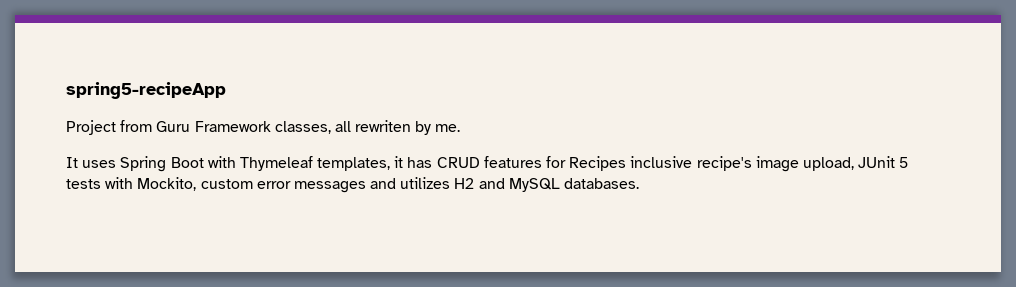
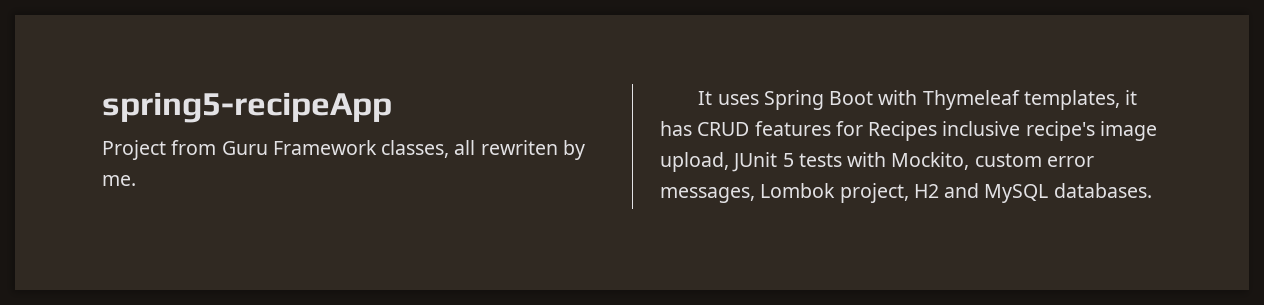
- It uses Spring Boot with Thymeleaf templates, it has CRUD features for Recipes inclusive recipe's image upload, JUnit 5 tests with Mockito, custom error messages and utilizes H2 and MySQL databases.
+ It uses Spring Boot with Thymeleaf templates, it has CRUD features for Recipes inclusive recipe's image upload, JUnit 5 tests with Mockito, custom error messages, Lombok project, H2 and MySQL databases.

